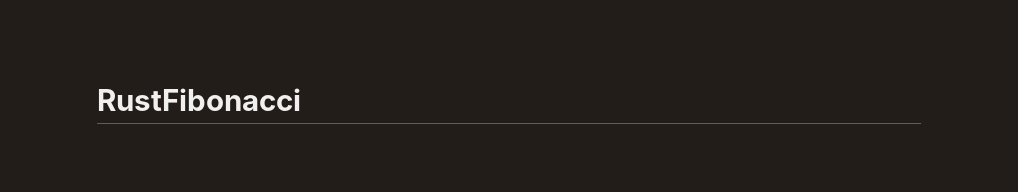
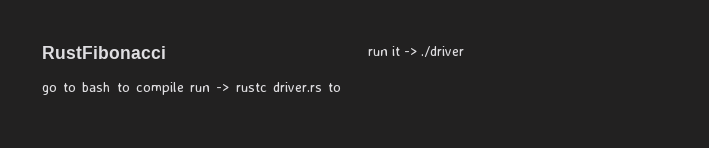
+ go to bash to compile run -> rustc driver.rs to run it -> ./driver

